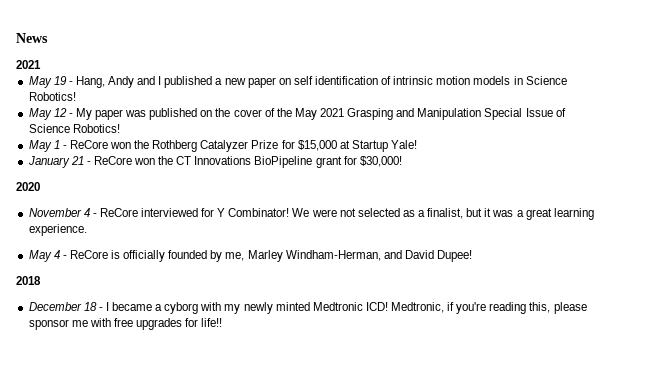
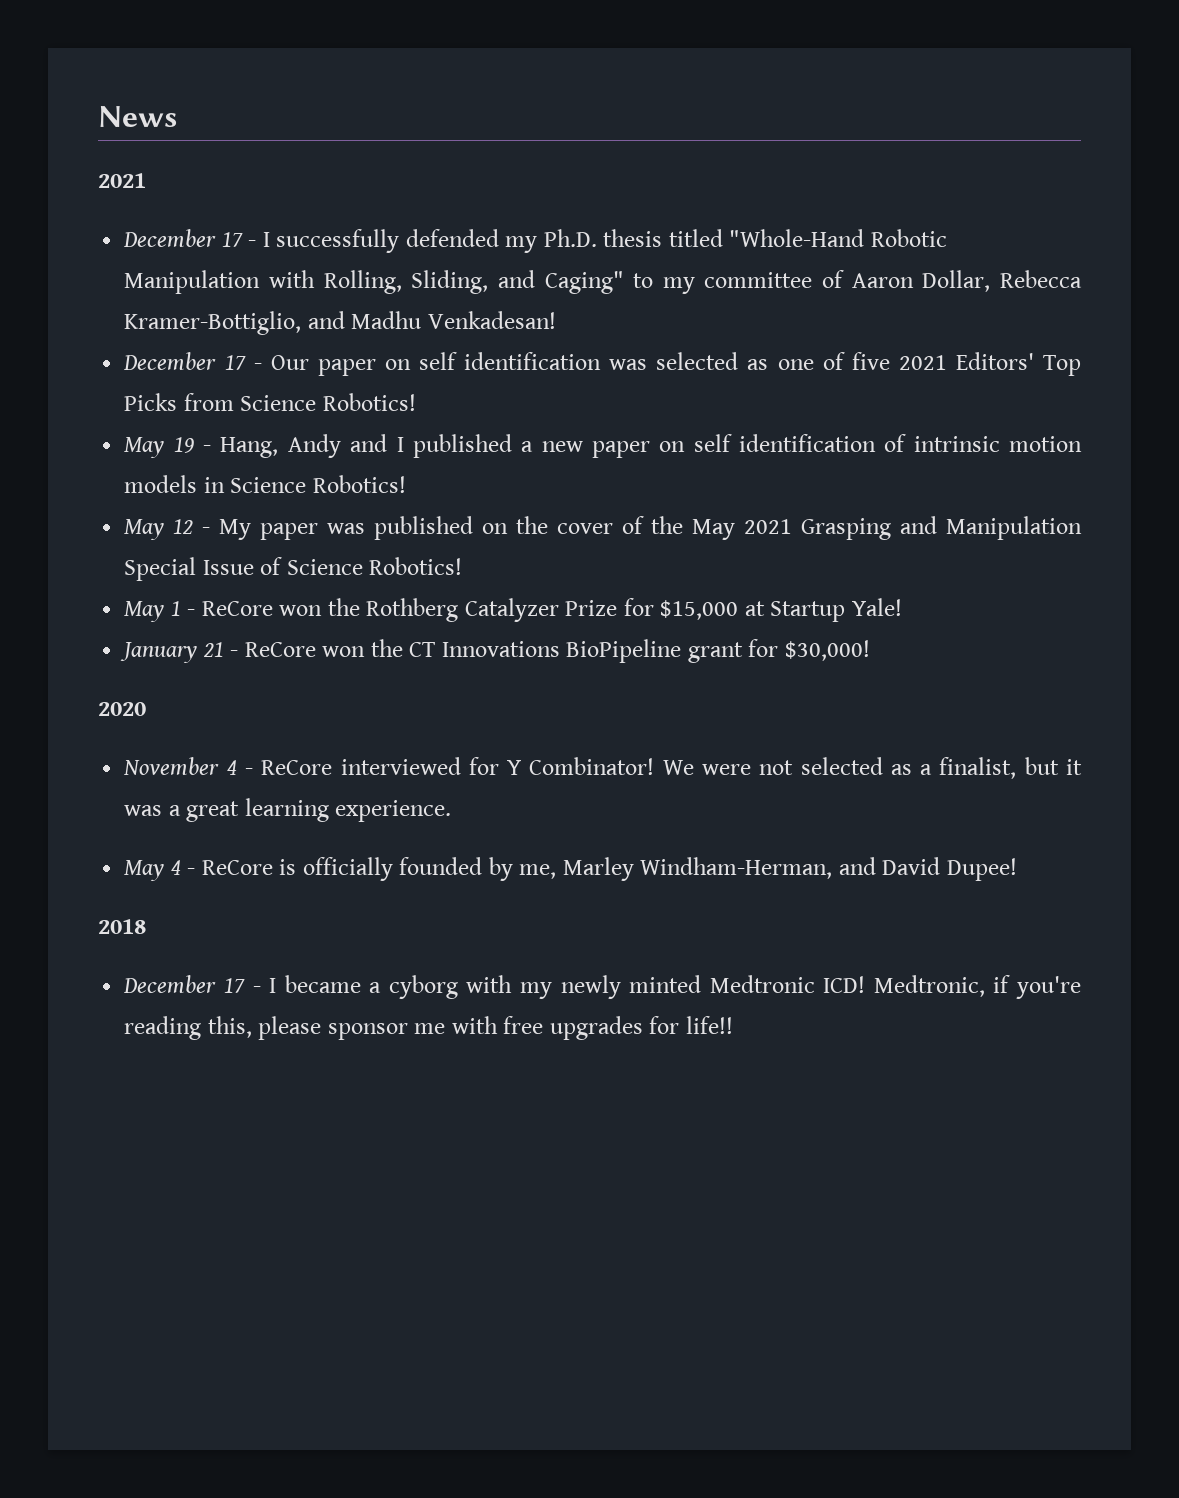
+ December 17 - I successfully defended my Ph.D. thesis titled "Whole-Hand Robotic Manipulation with Rolling, Sliding, and Caging" to my committee of Aaron Dollar, Rebecca Kramer-Bottiglio, and Madhu Venkadesan!
+ December 17 - Our paper on self identification was selected as one of five 2021 Editors' Top Picks from Science Robotics!
- December 18 - I became a cyborg with my newly minted Medtronic ICD!
+ December 17 - I became a cyborg with my newly minted Medtronic ICD!

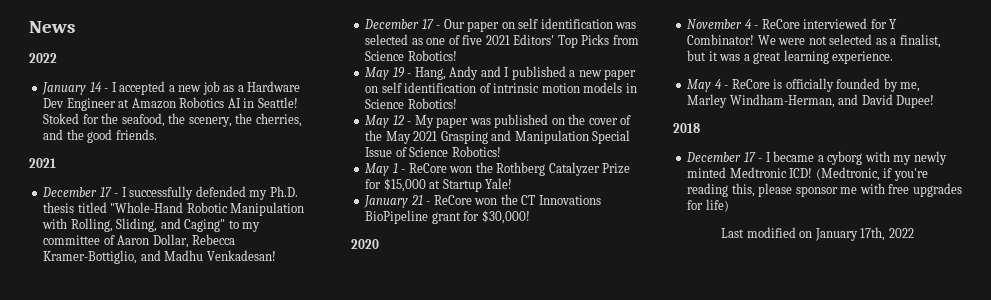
  News
+ 2022
+ January 14 - I accepted a new job as a Hardware Dev Engineer at Amazon Robotics AI in Seattle! Stoked for the seafood, the scenery, the cherries, and the good friends.
- Medtronic, if you're reading this, please sponsor me with free upgrades for life!!
+ (Medtronic, if you're reading this, please sponsor me with free upgrades for life)
+ Last modified on January 17th, 2022

